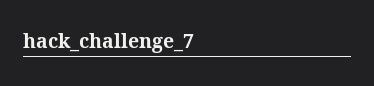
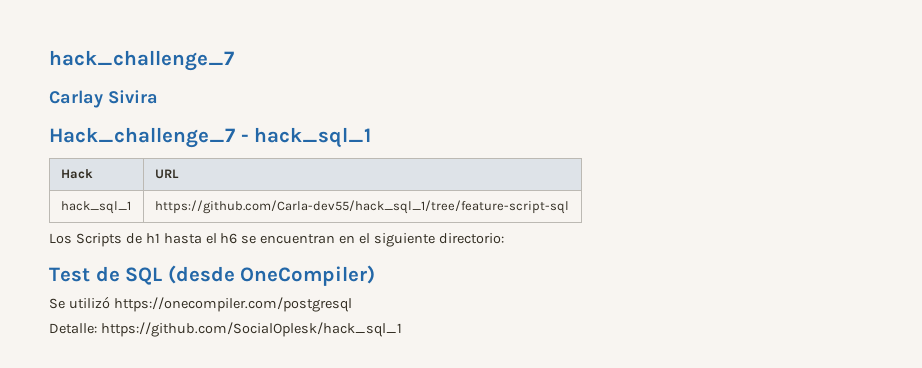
+ Carlay Sivira
+ Hack_challenge_7 - hack_sql_1
+ Hack | URL
+ hack_sql_1 | https://github.com/Carla-dev55/hack_sql_1/tree/feature-script-sql
+ Los Scripts de h1 hasta el h6 se encuentran en el siguiente directorio:
+ Test de SQL (desde OneCompiler)
+ Se utilizó https://onecompiler.com/postgresql
+ Detalle: https://github.com/SocialOplesk/hack_sql_1

